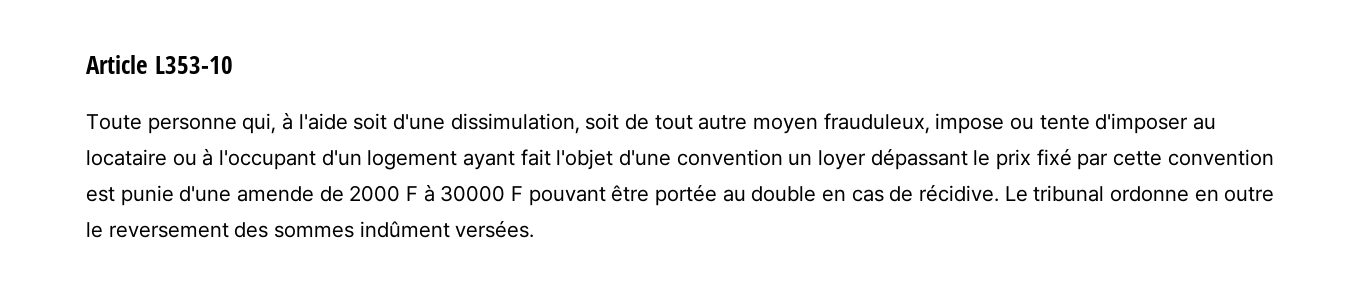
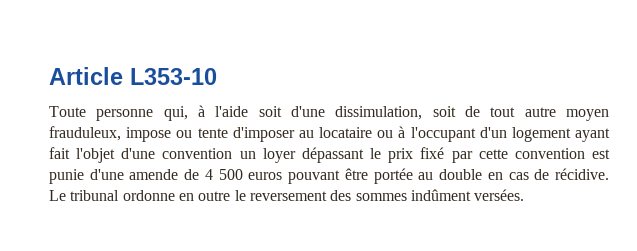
- Toute personne qui, à l'aide soit d'une dissimulation, soit de tout autre moyen frauduleux, impose ou tente d'imposer au locataire ou à l'occupant d'un logement ayant fait l'objet d'une convention un loyer dépassant le prix fixé par cette convention est punie d'une amende de 2000 F à 30000 F pouvant être portée au double en cas de récidive.
+ Toute personne qui, à l'aide soit d'une dissimulation, soit de tout autre moyen frauduleux, impose ou tente d'imposer au locataire ou à l'occupant d'un logement ayant fait l'objet d'une convention un loyer dépassant le prix fixé par cette convention est punie d'une amende de 4 500 euros pouvant être portée au double en cas de récidive.

